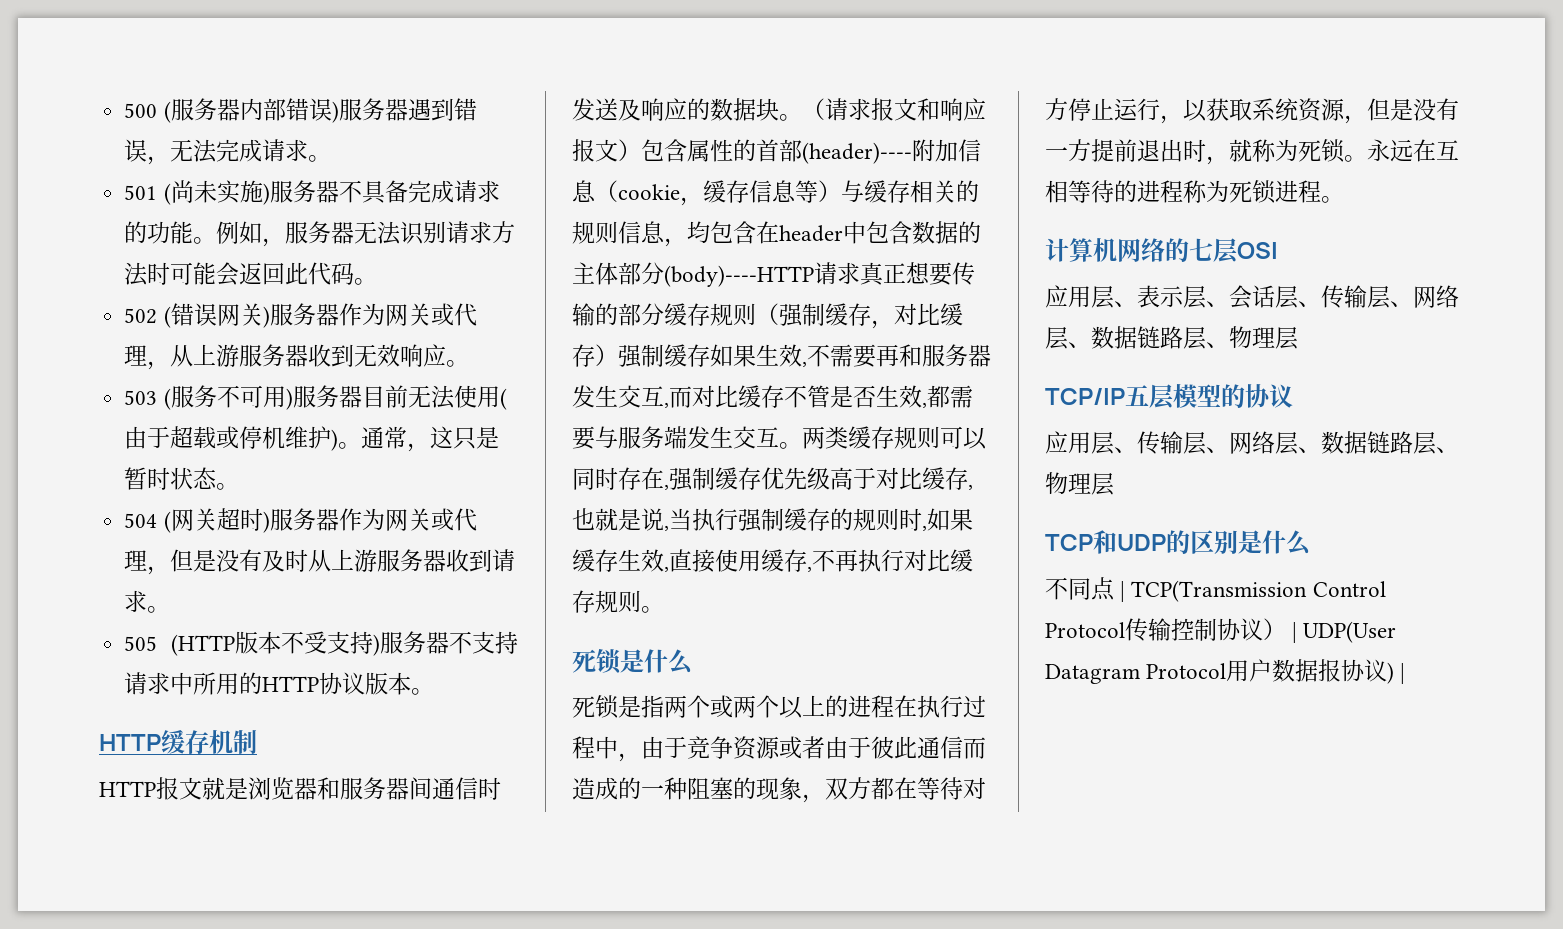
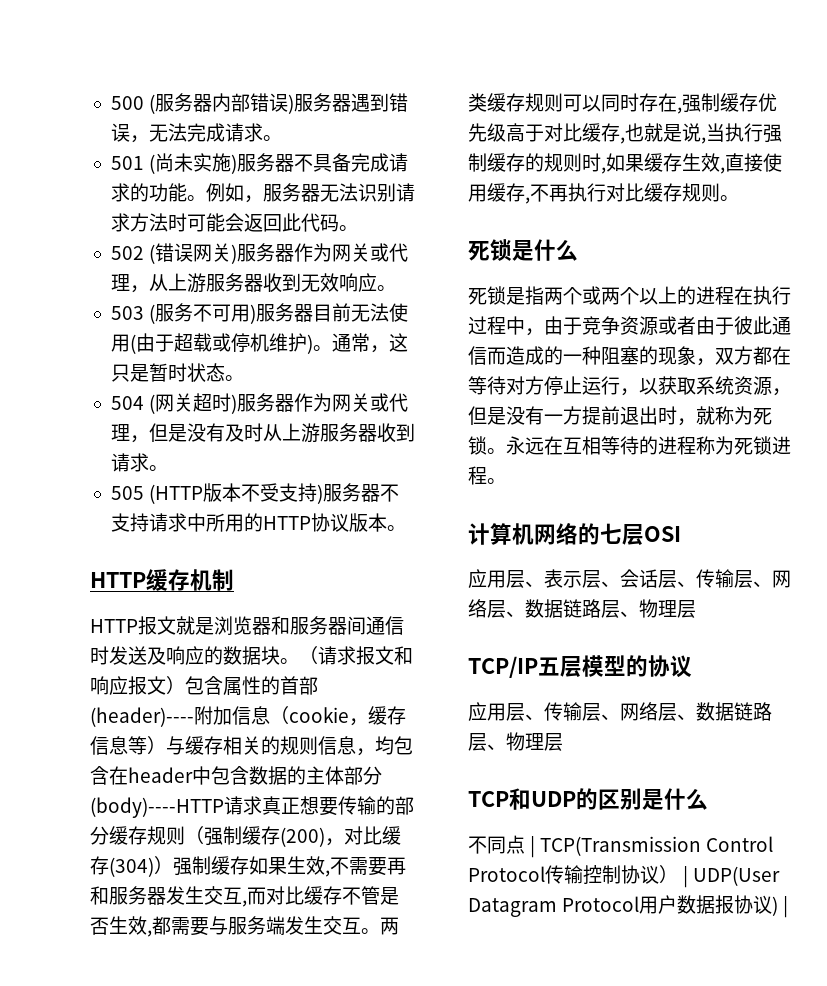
- （请求报文和响应报文）包含属性的首部(header)----附加信息（cookie，缓存信息等）与缓存相关的规则信息，均包含在header中包含数据的主体部分(body)----HTTP请求真正想要传输的部分缓存规则（强制缓存，对比缓存）强制缓存如果生效,不需要再和服务器发生交互,而对比缓存不管是否生效,都需要与服务端发生交互。
+ （请求报文和响应报文）包含属性的首部(header)----附加信息（cookie，缓存信息等）与缓存相关的规则信息，均包含在header中包含数据的主体部分(body)----HTTP请求真正想要传输的部分缓存规则（强制缓存(200)，对比缓存(304)）强制缓存如果生效,不需要再和服务器发生交互,而对比缓存不管是否生效,都需要与服务端发生交互。

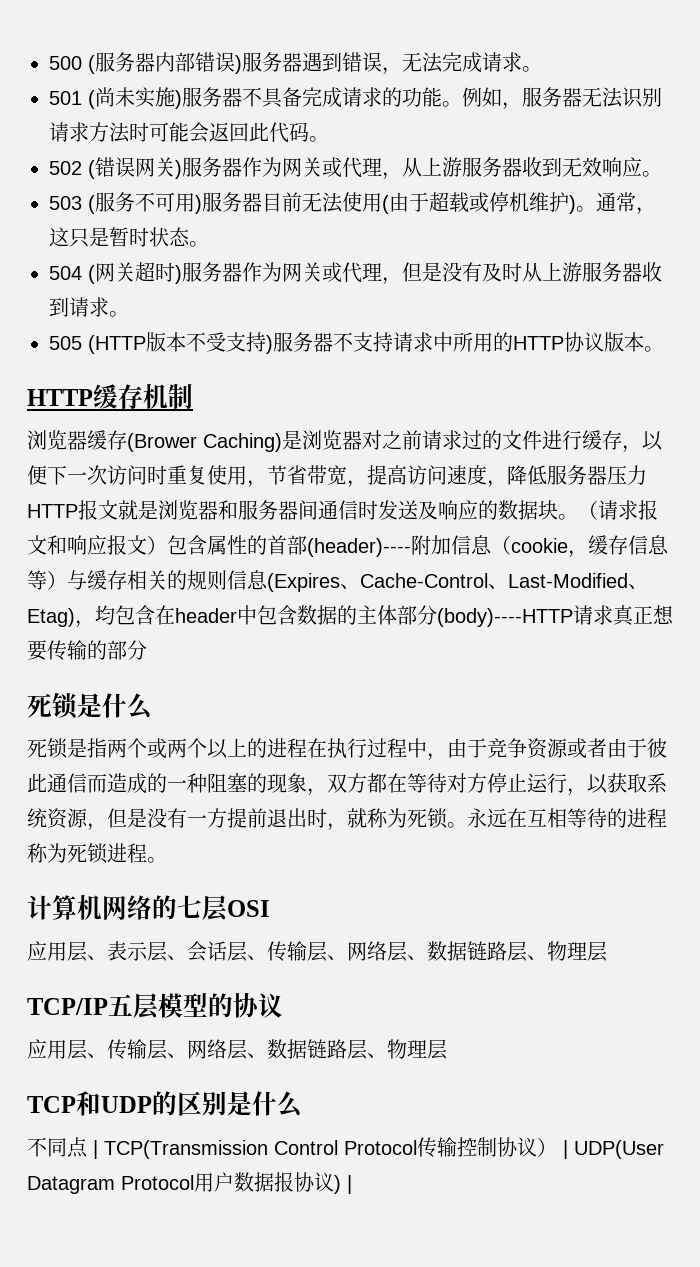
- HTTP报文就是浏览器和服务器间通信时发送及响应的数据块。
+ 浏览器缓存(Brower Caching)是浏览器对之前请求过的文件进行缓存，以便下一次访问时重复使用，节省带宽，提高访问速度，降低服务器压力HTTP报文就是浏览器和服务器间通信时发送及响应的数据块。
- （请求报文和响应报文）包含属性的首部(header)----附加信息（cookie，缓存信息等）与缓存相关的规则信息，均包含在header中包含数据的主体部分(body)----HTTP请求真正想要传输的部分缓存规则（强制缓存(200)，对比缓存(304)）强制缓存如果生效,不需要再和服务器发生交互,而对比缓存不管是否生效,都需要与服务端发生交互。两类缓存规则可以同时存在,强制缓存优先级高于对比缓存,也就是说,当执行强制缓存的规则时,如果缓存生效,直接使用缓存,不再执行对比缓存规则。
+ （请求报文和响应报文）包含属性的首部(header)----附加信息（cookie，缓存信息等）与缓存相关的规则信息(Expires、Cache-Control、Last-Modified、Etag)，均包含在header中包含数据的主体部分(body)----HTTP请求真正想要传输的部分

